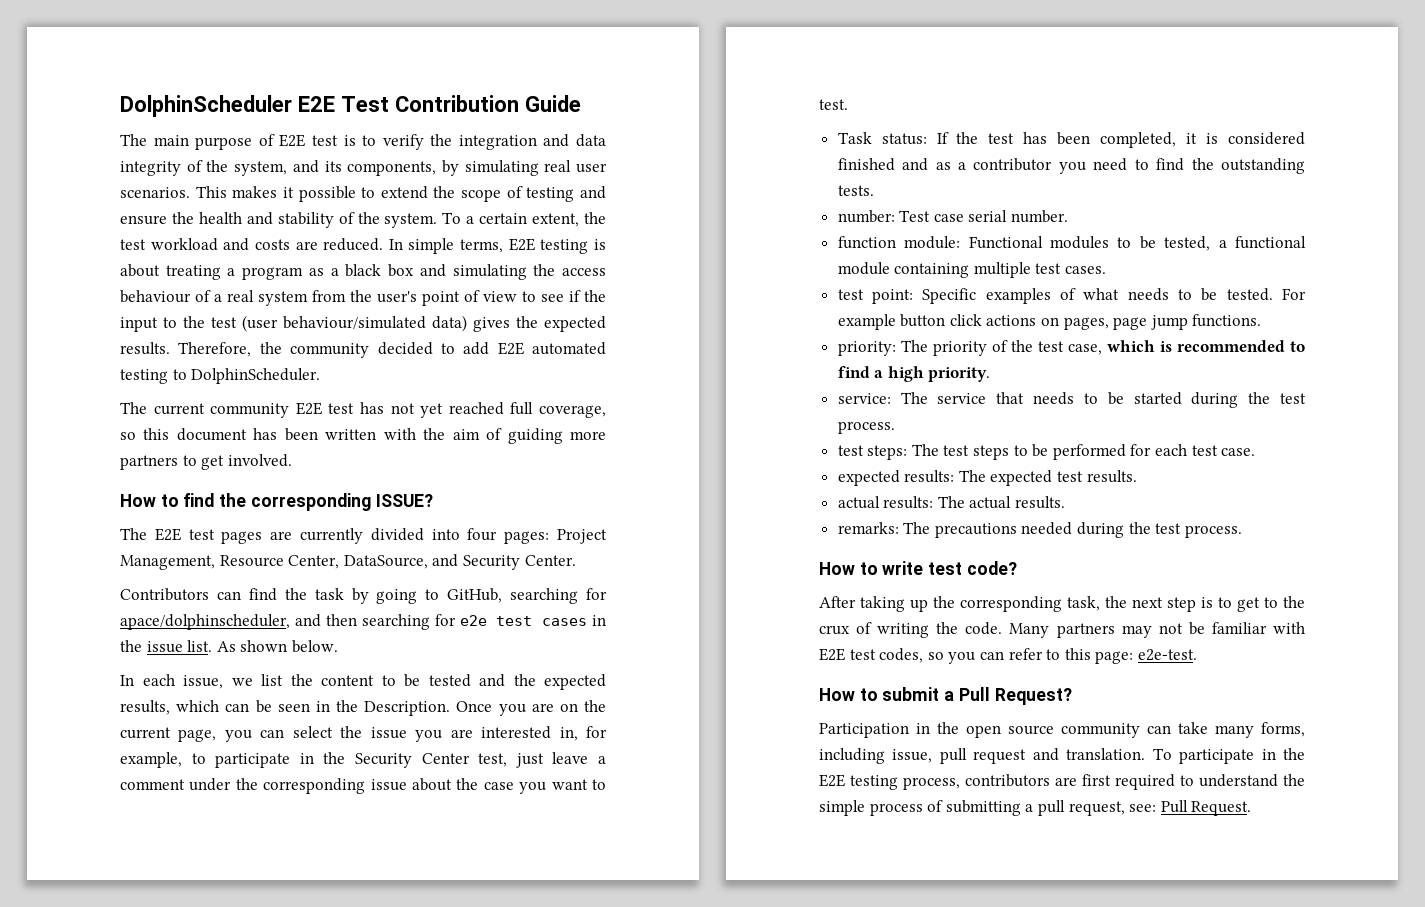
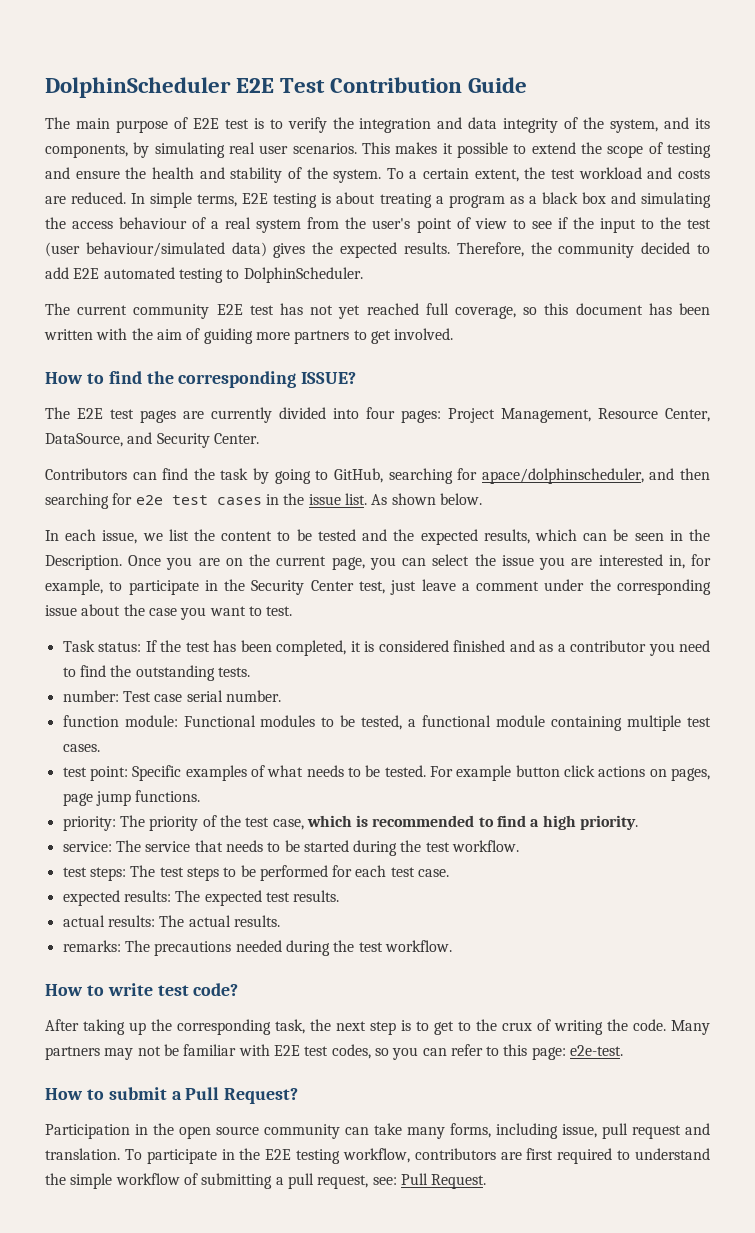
- service: The service that needs to be started during the test process.
+ service: The service that needs to be started during the test workflow.
- remarks: The precautions needed during the test process.
+ remarks: The precautions needed during the test workflow.
- To participate in the E2E testing process, contributors are first required to understand the simple process of submitting a pull request, see: Pull Request.
+ To participate in the E2E testing workflow, contributors are first required to understand the simple workflow of submitting a pull request, see: Pull Request.

